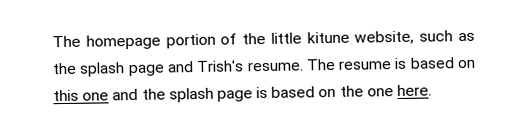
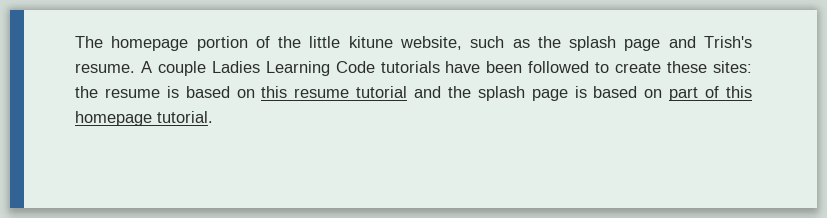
- The resume is based on this one and the splash page is based on the one here.
+ A couple Ladies Learning Code tutorials have been followed to create these sites: the resume is based on this resume tutorial and the splash page is based on part of this homepage tutorial.

